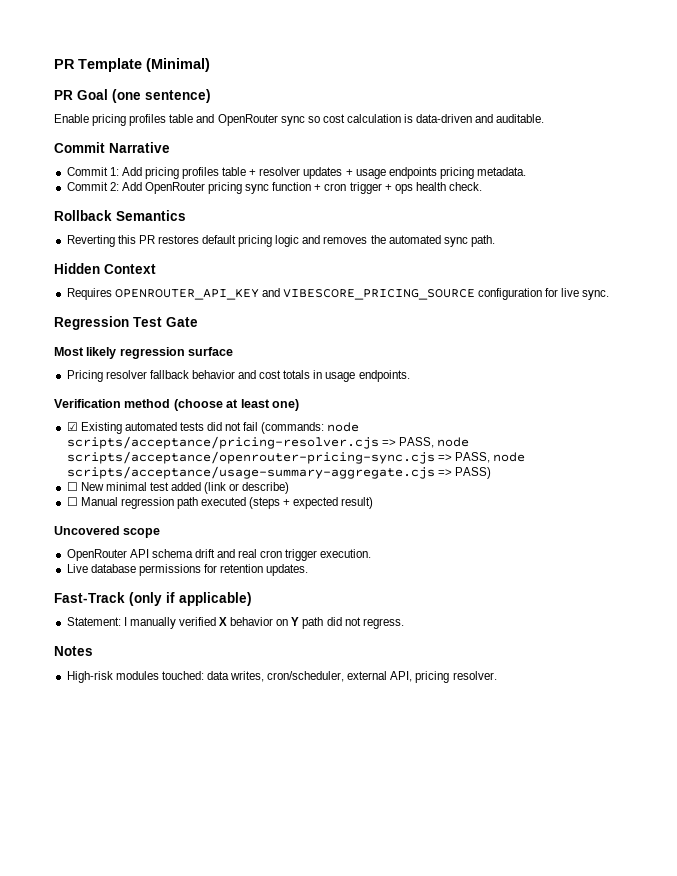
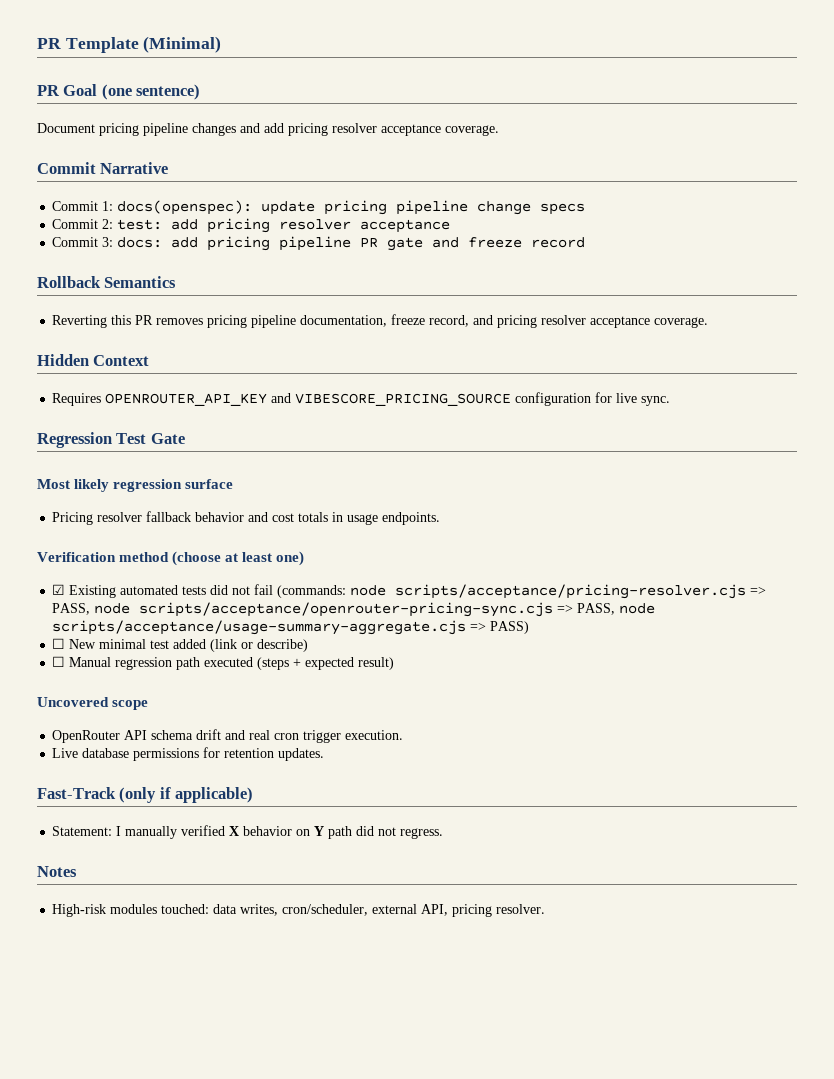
- Enable pricing profiles table and OpenRouter sync so cost calculation is data-driven and auditable.
+ Document pricing pipeline changes and add pricing resolver acceptance coverage.
  Commit Narrative
- Commit 1: Add pricing profiles table + resolver updates + usage endpoints pricing metadata.
- Commit 2: Add OpenRouter pricing sync function + cron trigger + ops health check.
+ Commit 1: docs(openspec): update pricing pipeline change specs
+ Commit 2: test: add pricing resolver acceptance
+ Commit 3: docs: add pricing pipeline PR gate and freeze record
- Reverting this PR restores default pricing logic and removes the automated sync path.
+ Reverting this PR removes pricing pipeline documentation, freeze record, and pricing resolver acceptance coverage.

